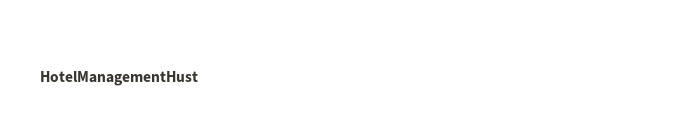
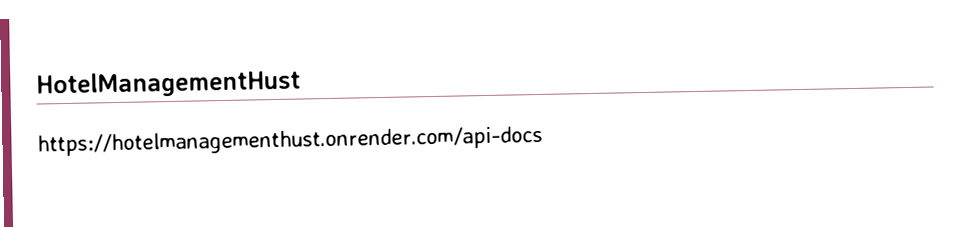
+ https://hotelmanagementhust.onrender.com/api-docs

